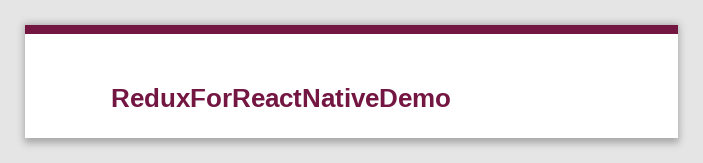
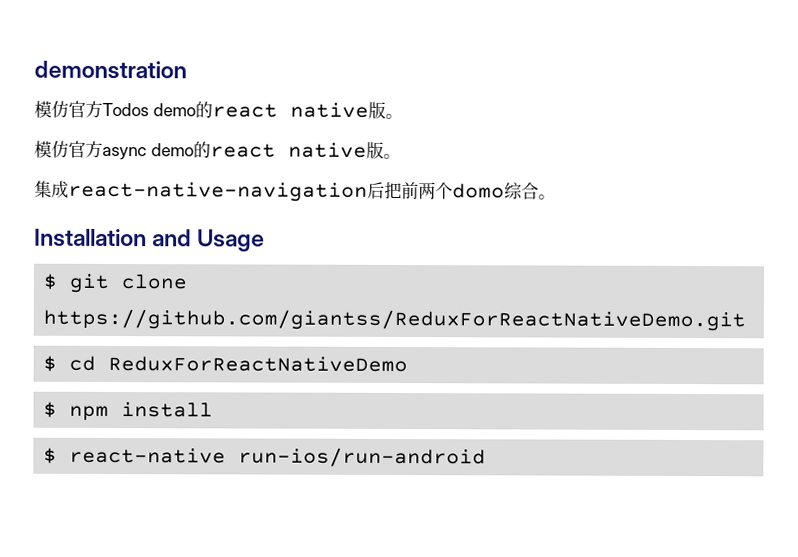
- ReduxForReactNativeDemo
+ demonstration
+ 模仿官方Todos demo的react native版。
+ 模仿官方async demo的react native版。
+ 集成react-native-navigation后把前两个domo综合。
+ Installation and Usage
+ $ git clone https://github.com/giantss/ReduxForReactNativeDemo.git
+ $ cd ReduxForReactNativeDemo
+ $ npm install
+ $ react-native run-ios/run-android

